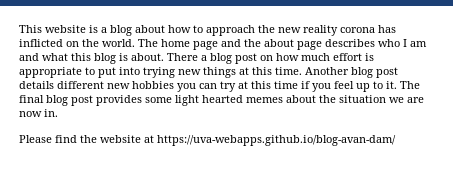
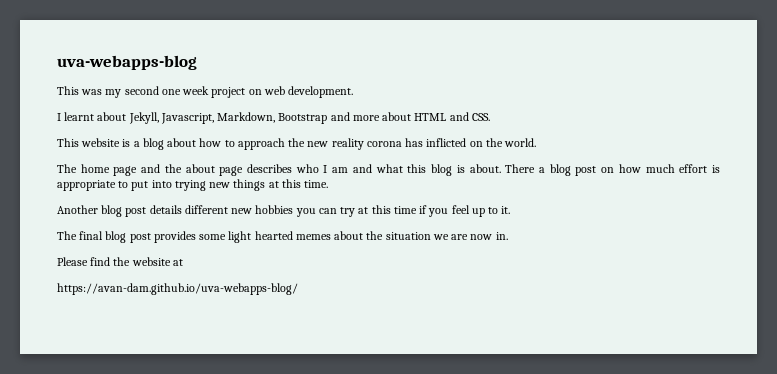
+ uva-webapps-blog
+ This was my second one week project on web development.
+ I learnt about Jekyll, Javascript, Markdown, Bootstrap and more about HTML and CSS.
- This website is a blog about how to approach the new reality corona has inflicted on the world. The home page and the about page describes who I am and what this blog is about.
+ This website is a blog about how to approach the new reality corona has inflicted on the world.
+ The home page and the about page describes who I am and what this blog is about.
- There a blog post on how much effort is appropriate to put into trying new things at this time. Another blog post details different new hobbies you can try at this time if you feel up to it. The final blog post provides some light hearted memes about the situation we are now in.
+ There a blog post on how much effort is appropriate to put into trying new things at this time.
+ Another blog post details different new hobbies you can try at this time if you feel up to it.
+ The final blog post provides some light hearted memes about the situation we are now in.
- Please find the website at https://uva-webapps.github.io/blog-avan-dam/
+ Please find the website at
+ https://avan-dam.github.io/uva-webapps-blog/

